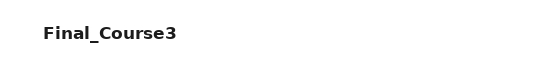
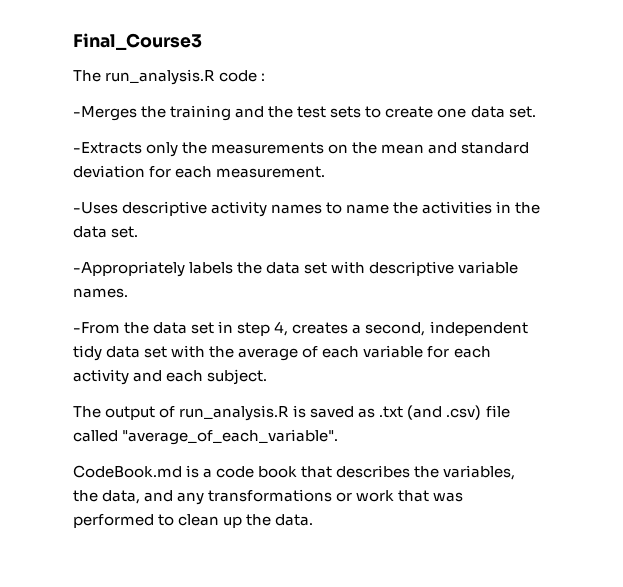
+ The run_analysis.R code :
+ -Merges the training and the test sets to create one data set.
+ -Extracts only the measurements on the mean and standard deviation for each measurement.
+ -Uses descriptive activity names to name the activities in the data set.
+ -Appropriately labels the data set with descriptive variable names.
+ -From the data set in step 4, creates a second, independent tidy data set with the average of each variable for each activity and each subject.
+ The output of run_analysis.R is saved as .txt (and .csv) file called "average_of_each_variable".
+ CodeBook.md is a code book that describes the variables, the data, and any transformations or work that was performed to clean up the data.

